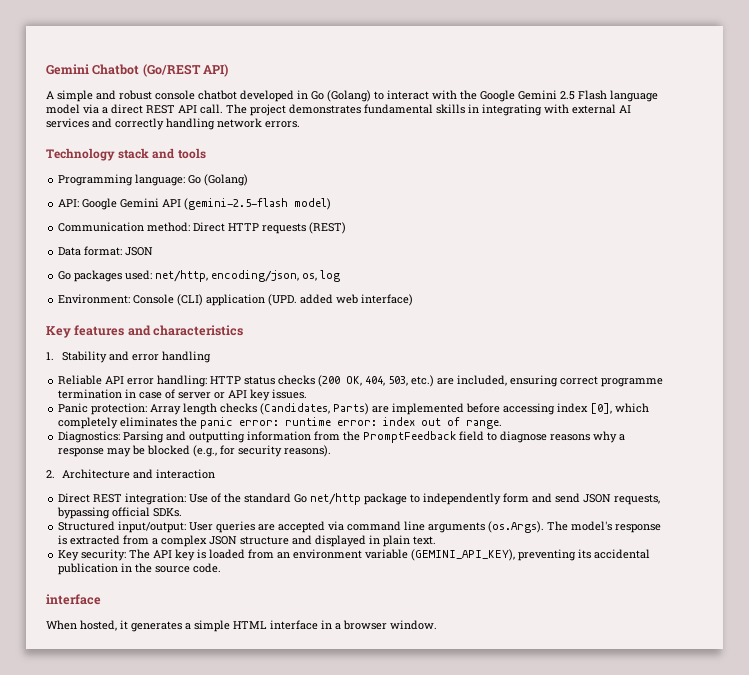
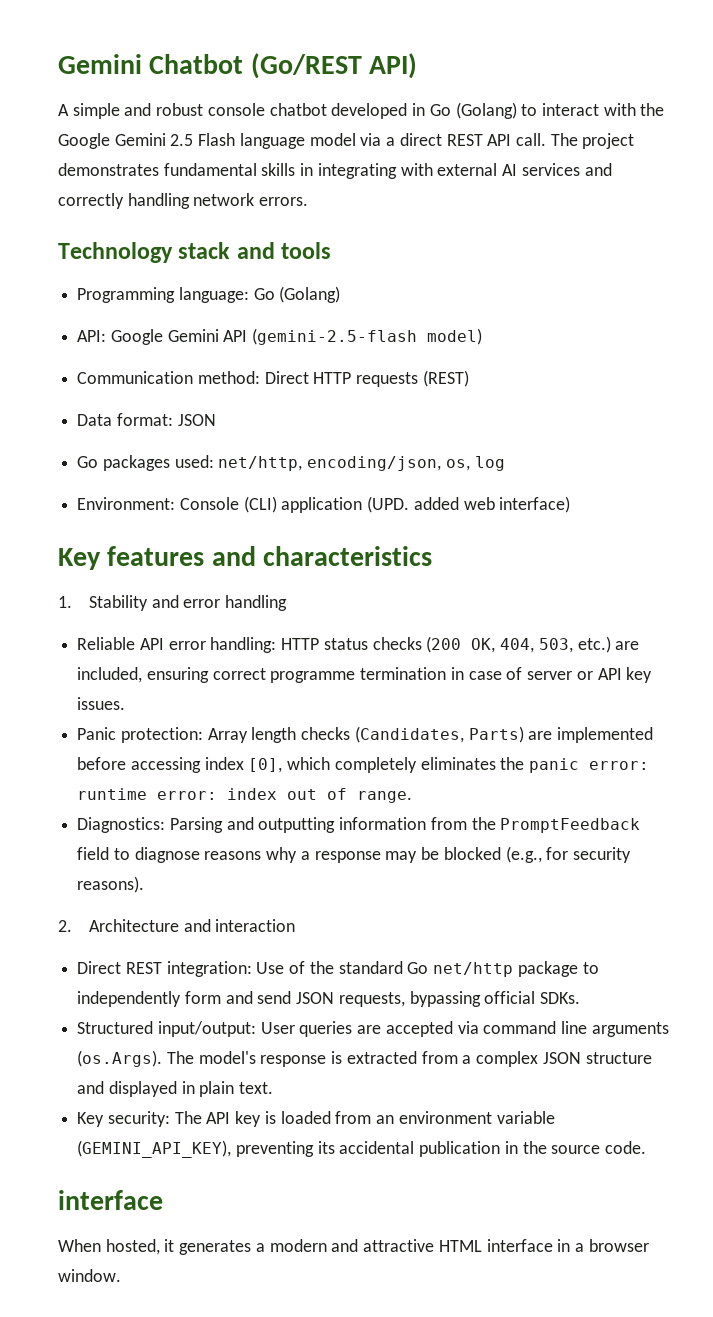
- When hosted, it generates a simple HTML interface in a browser window.
+ When hosted, it generates a modern and attractive HTML interface in a browser window.

